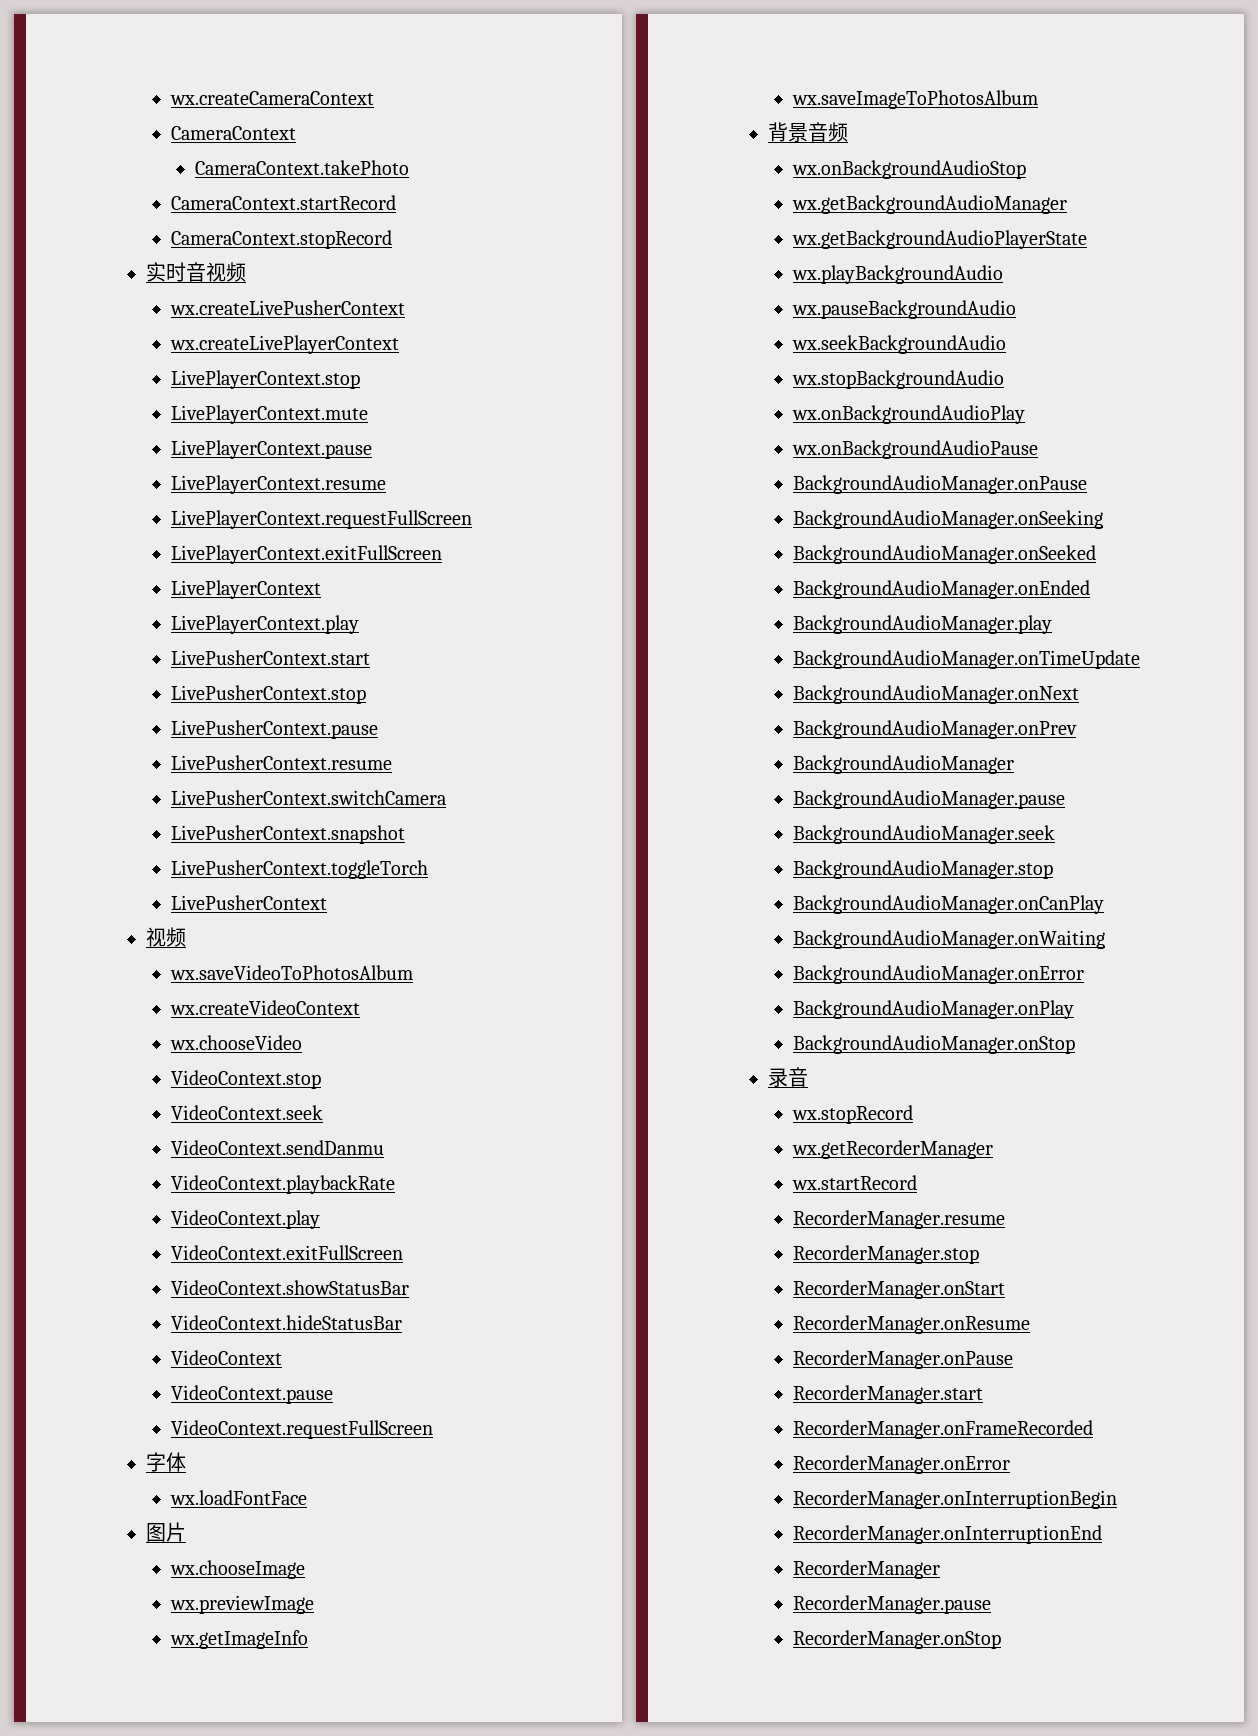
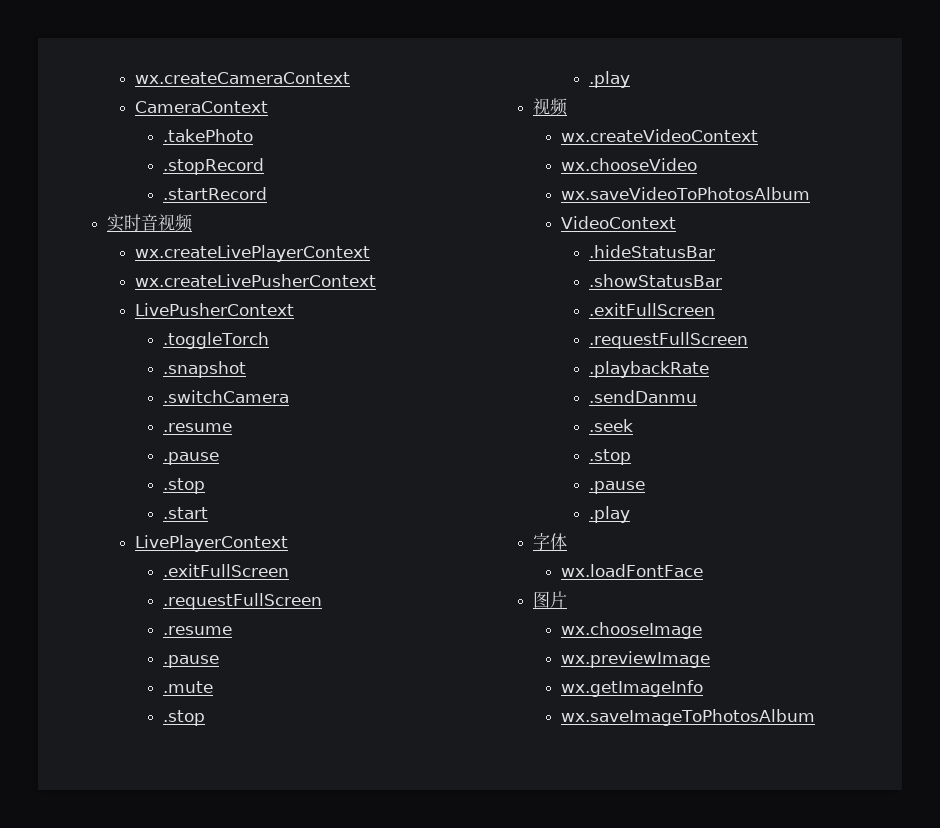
- CameraContext.takePhoto
- CameraContext.startRecord
- CameraContext.stopRecord
+ .takePhoto
+ .stopRecord
+ .startRecord
+ wx.createLivePlayerContext
- wx.createLivePlayerContext
- LivePlayerContext.stop
- LivePlayerContext.mute
- LivePlayerContext.pause
- LivePlayerContext.resume
- LivePlayerContext.requestFullScreen
- LivePlayerContext.exitFullScreen
+ LivePusherContext
+ .toggleTorch
+ .snapshot
+ .switchCamera
+ .resume
+ .pause
+ .stop
+ .start
  LivePlayerContext
- LivePlayerContext.play
- LivePusherContext.start
- LivePusherContext.stop
- LivePusherContext.pause
- LivePusherContext.resume
- LivePusherContext.switchCamera
- LivePusherContext.snapshot
- LivePusherContext.toggleTorch
- LivePusherContext
+ .exitFullScreen
+ .requestFullScreen
+ .resume
+ .pause
+ .mute
+ .stop
+ .play
  视频
- wx.saveVideoToPhotosAlbum
- VideoContext.stop
- VideoContext.seek
- VideoContext.sendDanmu
- VideoContext.playbackRate
- VideoContext.play
- VideoContext.exitFullScreen
- VideoContext.showStatusBar
- VideoContext.hideStatusBar
+ wx.saveVideoToPhotosAlbum
  VideoContext
- VideoContext.pause
- VideoContext.requestFullScreen
+ .hideStatusBar
+ .showStatusBar
+ .exitFullScreen
+ .requestFullScreen
+ .playbackRate
+ .sendDanmu
+ .seek
+ .stop
+ .pause
+ .play
- 背景音频
- wx.onBackgroundAudioStop
- wx.getBackgroundAudioManager
- wx.getBackgroundAudioPlayerState
- wx.playBackgroundAudio
- wx.pauseBackgroundAudio
- wx.seekBackgroundAudio
- wx.stopBackgroundAudio
- wx.onBackgroundAudioPlay
- wx.onBackgroundAudioPause
- BackgroundAudioManager.onPause
- BackgroundAudioManager.onSeeking
- BackgroundAudioManager.onSeeked
- BackgroundAudioManager.onEnded
- BackgroundAudioManager.play
- BackgroundAudioManager.onTimeUpdate
- BackgroundAudioManager.onNext
- BackgroundAudioManager.onPrev
- BackgroundAudioManager
- BackgroundAudioManager.pause
- BackgroundAudioManager.seek
- BackgroundAudioManager.stop
- BackgroundAudioManager.onCanPlay
- BackgroundAudioManager.onWaiting
- BackgroundAudioManager.onError
- BackgroundAudioManager.onPlay
- BackgroundAudioManager.onStop
- 录音
- wx.stopRecord
- wx.getRecorderManager
- wx.startRecord
- RecorderManager.resume
- RecorderManager.stop
- RecorderManager.onStart
- RecorderManager.onResume
- RecorderManager.onPause
- RecorderManager.start
- RecorderManager.onFrameRecorded
- RecorderManager.onError
- RecorderManager.onInterruptionBegin
- RecorderManager.onInterruptionEnd
- RecorderManager
- RecorderManager.pause
- RecorderManager.onStop

